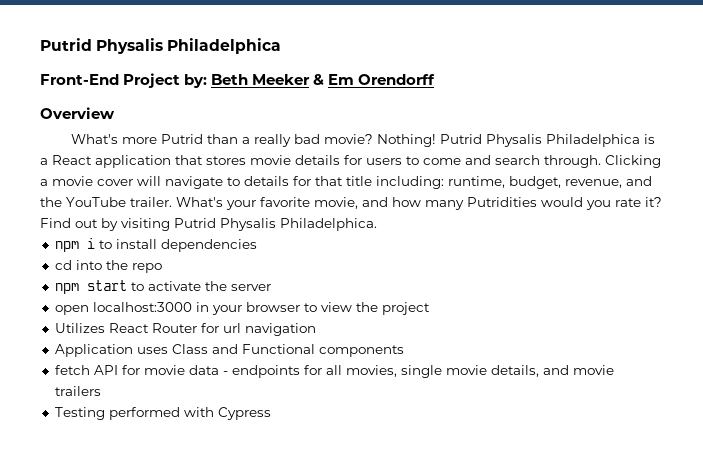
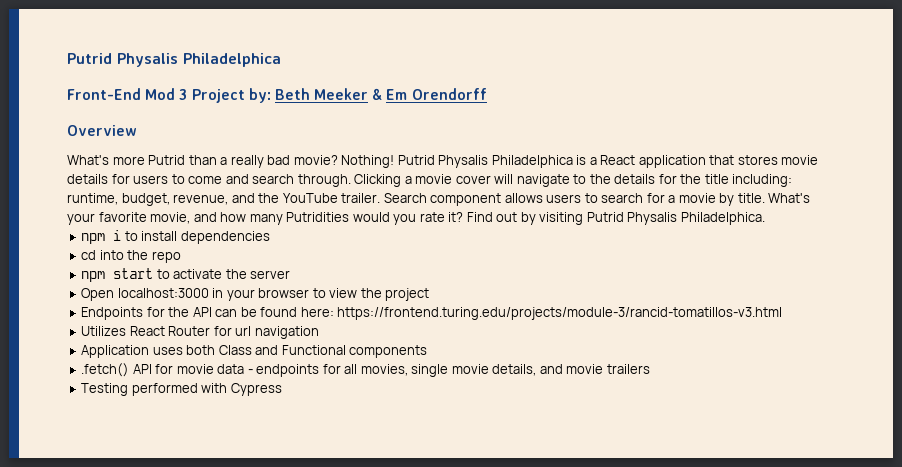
- Front-End Project by: Beth Meeker & Em Orendorff
+ Front-End Mod 3 Project by: Beth Meeker & Em Orendorff
- Clicking a movie cover will navigate to details for that title including: runtime, budget, revenue, and the YouTube trailer.
+ Clicking a movie cover will navigate to the details for the title including: runtime, budget, revenue, and the YouTube trailer.
+ Search component allows users to search for a movie by title.
- open localhost:3000 in your browser to view the project
+ Open localhost:3000 in your browser to view the project
+ Endpoints for the API can be found here: https://frontend.turing.edu/projects/module-3/rancid-tomatillos-v3.html
- Application uses Class and Functional components
+ Application uses both Class and Functional components
- fetch API for movie data - endpoints for all movies, single movie details, and movie trailers
+ .fetch() API for movie data - endpoints for all movies, single movie details, and movie trailers

